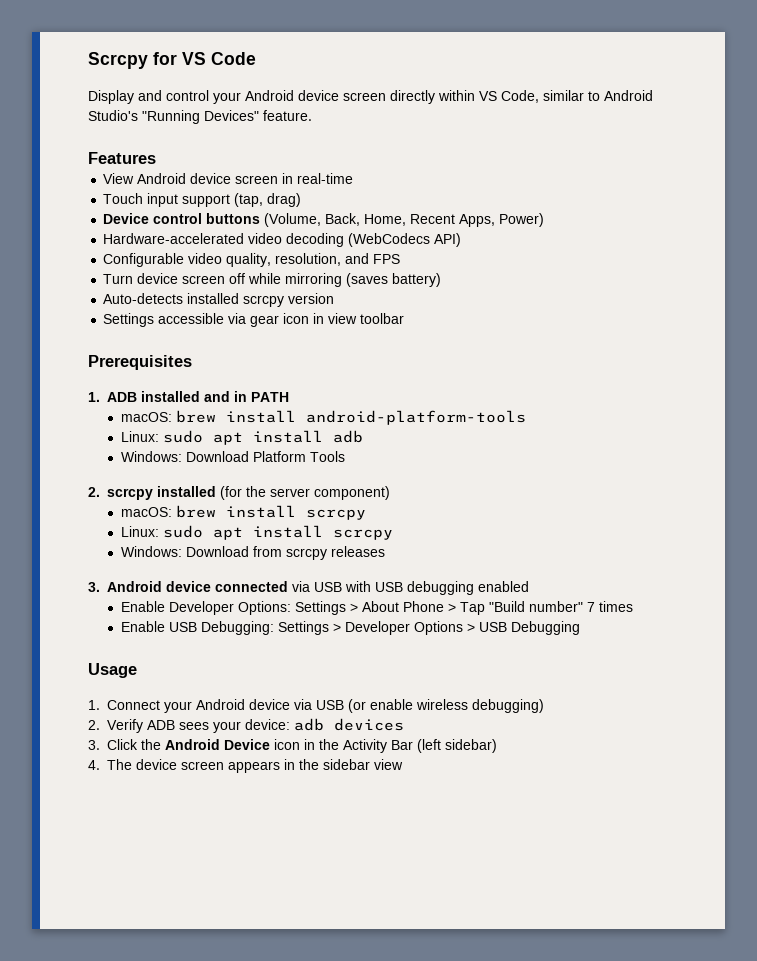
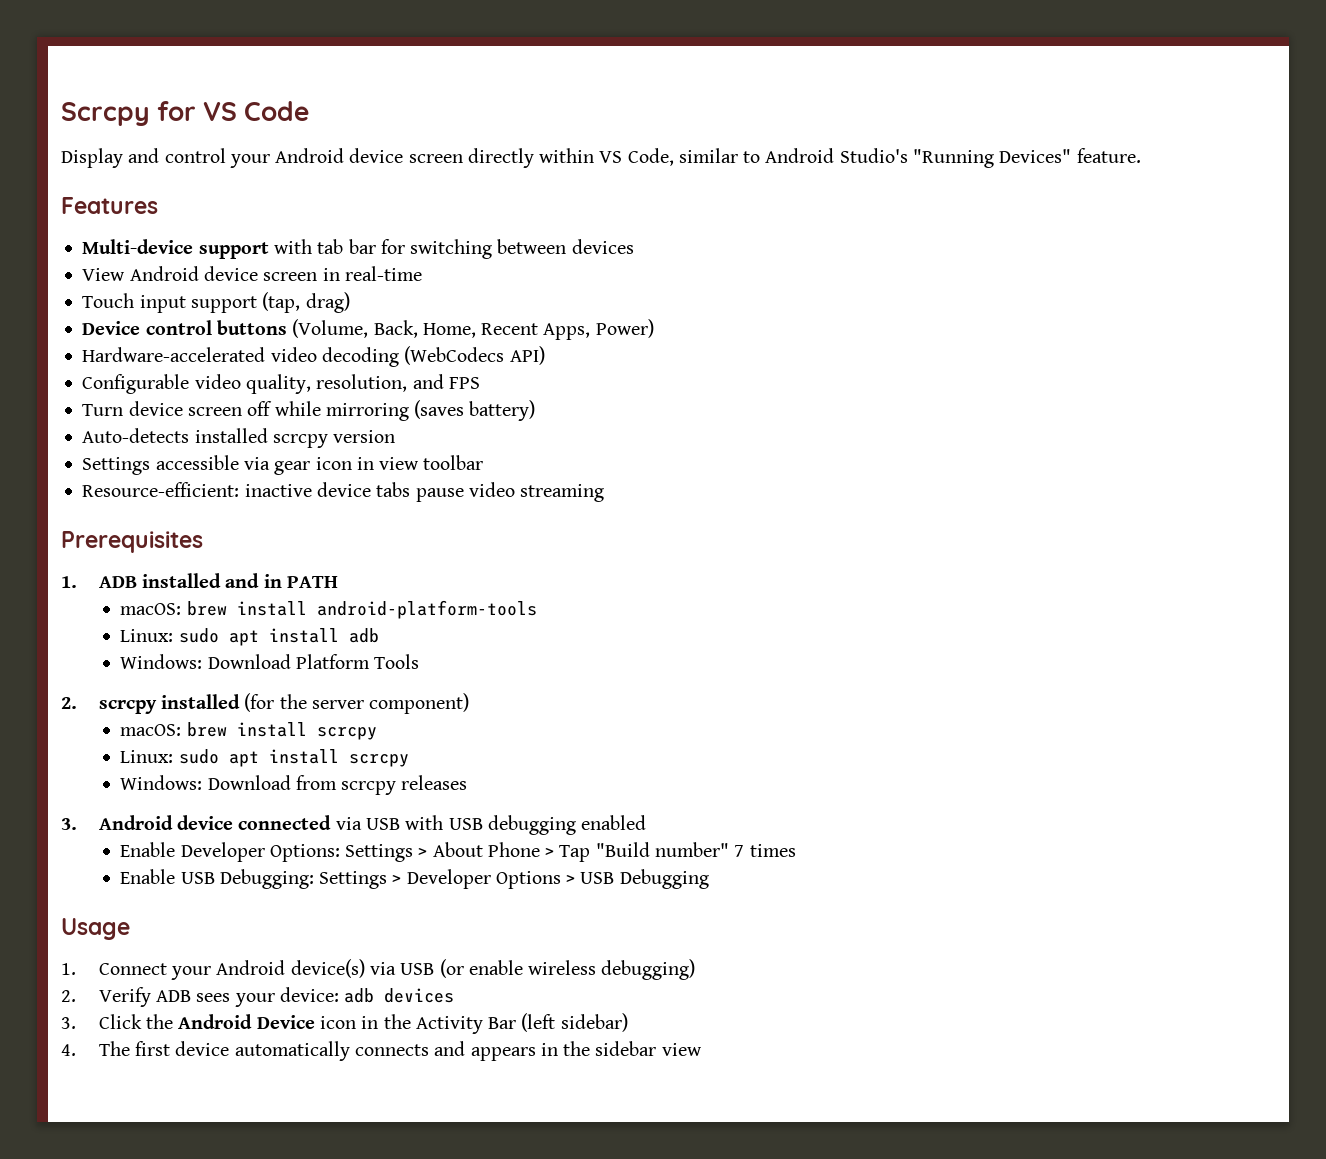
+ Multi-device support with tab bar for switching between devices
+ Resource-efficient: inactive device tabs pause video streaming
- 1. Connect your Android device via USB (or enable wireless debugging)
+ 1. Connect your Android device(s) via USB (or enable wireless debugging)
- 4. The device screen appears in the sidebar view
+ 4. The first device automatically connects and appears in the sidebar view

